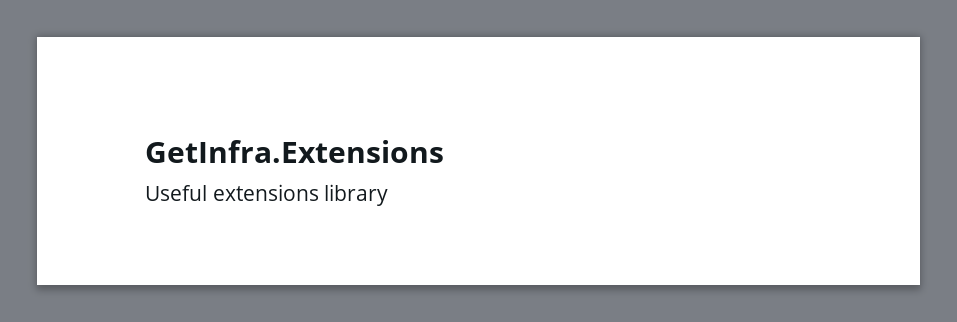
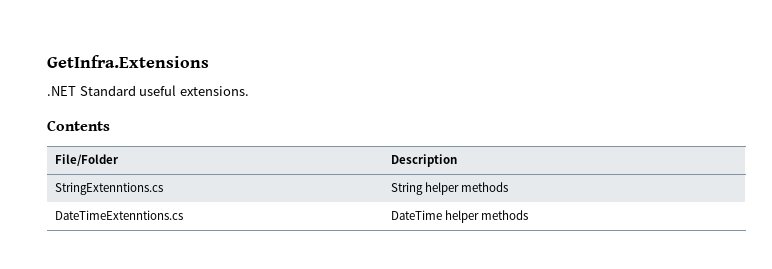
- Useful extensions library
+ .NET Standard useful extensions.
+ Contents
+ File/Folder | Description
+ StringExtenntions.cs | String helper methods
+ DateTimeExtenntions.cs | DateTime helper methods

